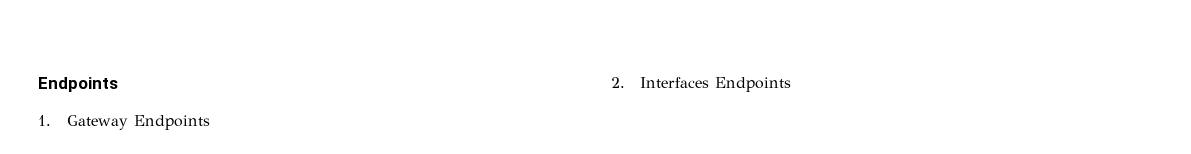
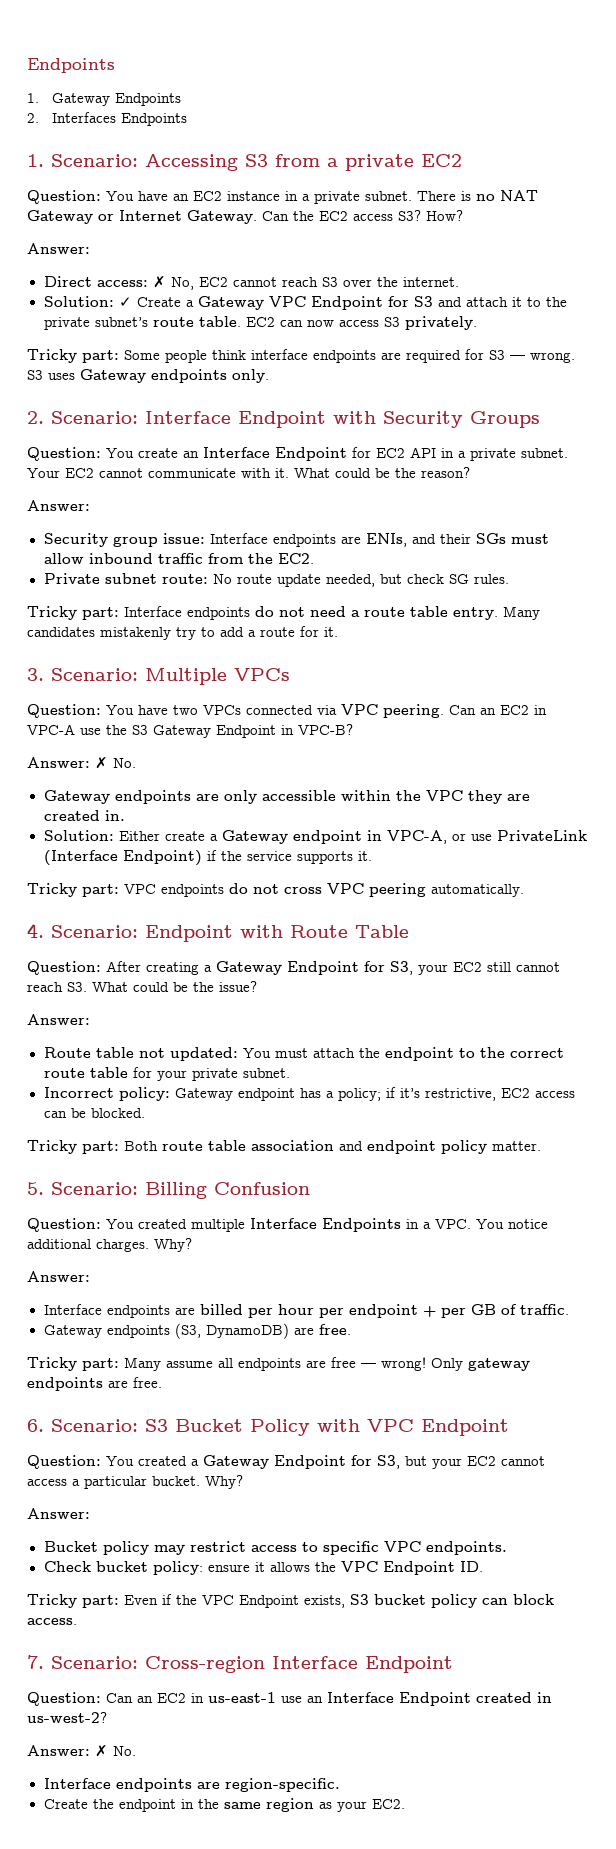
+ 1. Scenario: Accessing S3 from a private EC2
+ Question: You have an EC2 instance in a private subnet. There is no NAT Gateway or Internet Gateway. Can the EC2 access S3? How?
+ Answer:
+ Direct access: ✗ No, EC2 cannot reach S3 over the internet.
+ Solution: ✓ Create a Gateway VPC Endpoint for S3 and attach it to the private subnet’s route table. EC2 can now access S3 privately.
+ Tricky part: Some people think interface endpoints are required for S3 — wrong. S3 uses Gateway endpoints only.
+ 2. Scenario: Interface Endpoint with Security Groups
+ Question: You create an Interface Endpoint for EC2 API in a private subnet. Your EC2 cannot communicate with it. What could be the reason?
+ Answer:
+ Security group issue: Interface endpoints are ENIs, and their SGs must allow inbound traffic from the EC2.
+ Private subnet route: No route update needed, but check SG rules.
+ Tricky part: Interface endpoints do not need a route table entry. Many candidates mistakenly try to add a route for it.
+ 3. Scenario: Multiple VPCs
+ Question: You have two VPCs connected via VPC peering. Can an EC2 in VPC-A use the S3 Gateway Endpoint in VPC-B?
+ Answer: ✗ No.
+ Gateway endpoints are only accessible within the VPC they are created in.
+ Solution: Either create a Gateway endpoint in VPC-A, or use PrivateLink (Interface Endpoint) if the service supports it.
+ Tricky part: VPC endpoints do not cross VPC peering automatically.
+ 4. Scenario: Endpoint with Route Table
+ Question: After creating a Gateway Endpoint for S3, your EC2 still cannot reach S3. What could be the issue?
+ Answer:
+ Route table not updated: You must attach the endpoint to the correct route table for your private subnet.
+ Incorrect policy: Gateway endpoint has a policy; if it’s restrictive, EC2 access can be blocked.
+ Tricky part: Both route table association and endpoint policy matter.
+ 5. Scenario: Billing Confusion
+ Question: You created multiple Interface Endpoints in a VPC. You notice additional charges. Why?
+ Answer:
+ Interface endpoints are billed per hour per endpoint + per GB of traffic.
+ Gateway endpoints (S3, DynamoDB) are free.
+ Tricky part: Many assume all endpoints are free — wrong! Only gateway endpoints are free.
+ 6. Scenario: S3 Bucket Policy with VPC Endpoint
+ Question: You created a Gateway Endpoint for S3, but your EC2 cannot access a particular bucket. Why?
+ Answer:
+ Bucket policy may restrict access to specific VPC endpoints.
+ Check bucket policy: ensure it allows the VPC Endpoint ID.
+ Tricky part: Even if the VPC Endpoint exists, S3 bucket policy can block access.
+ 7. Scenario: Cross-region Interface Endpoint
+ Question: Can an EC2 in us-east-1 use an Interface Endpoint created in us-west-2?
+ Answer: ✗ No.
+ Interface endpoints are region-specific.
+ Create the endpoint in the same region as your EC2.

